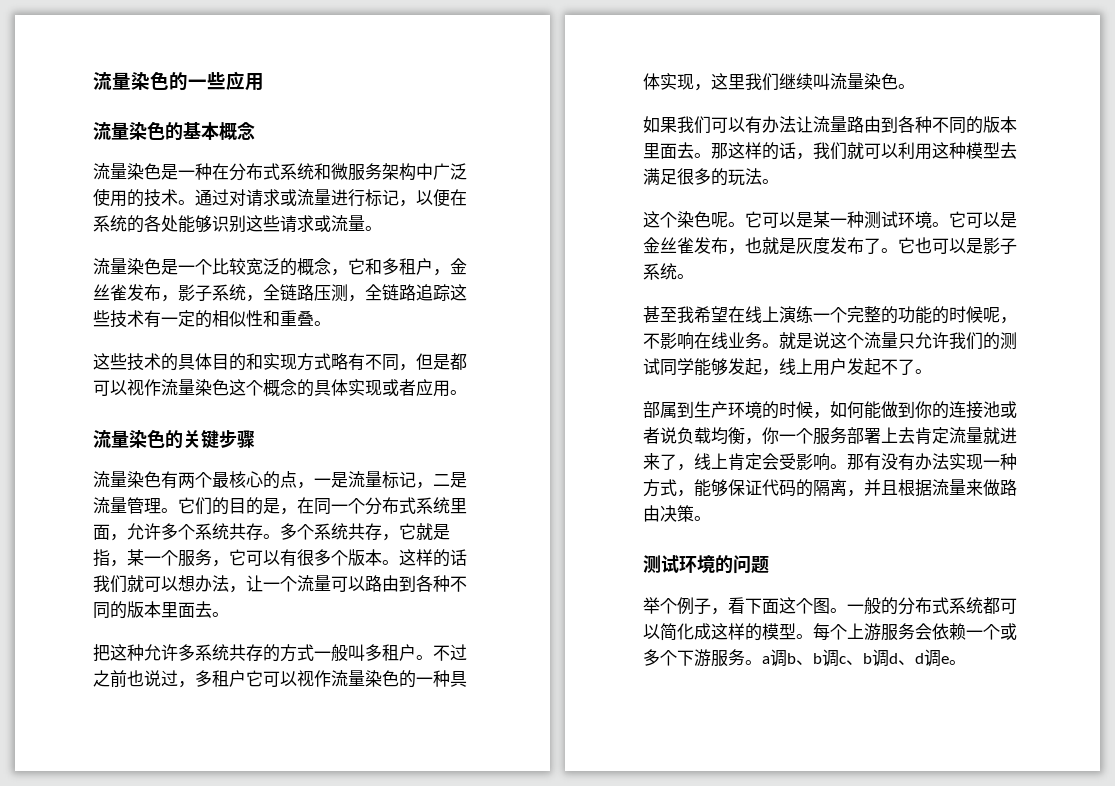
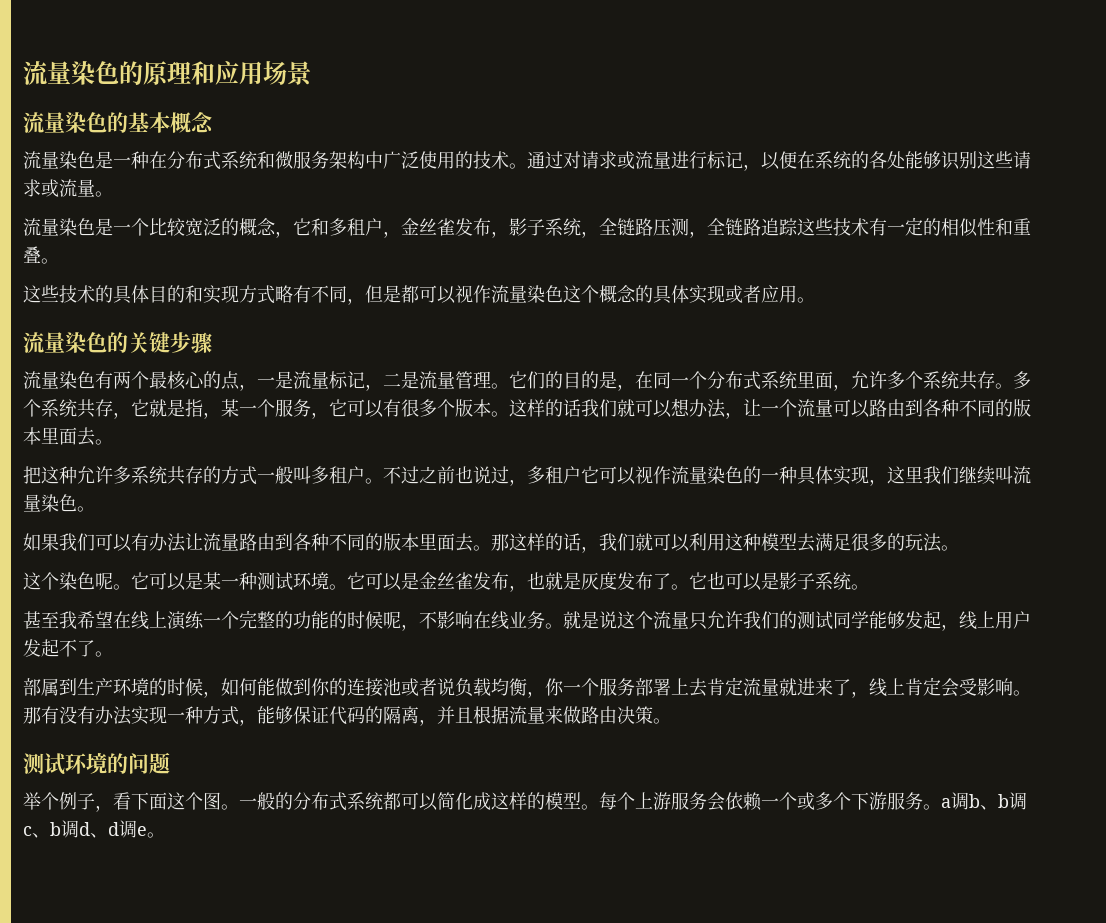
- 流量染色的一些应用
+ 流量染色的原理和应用场景

